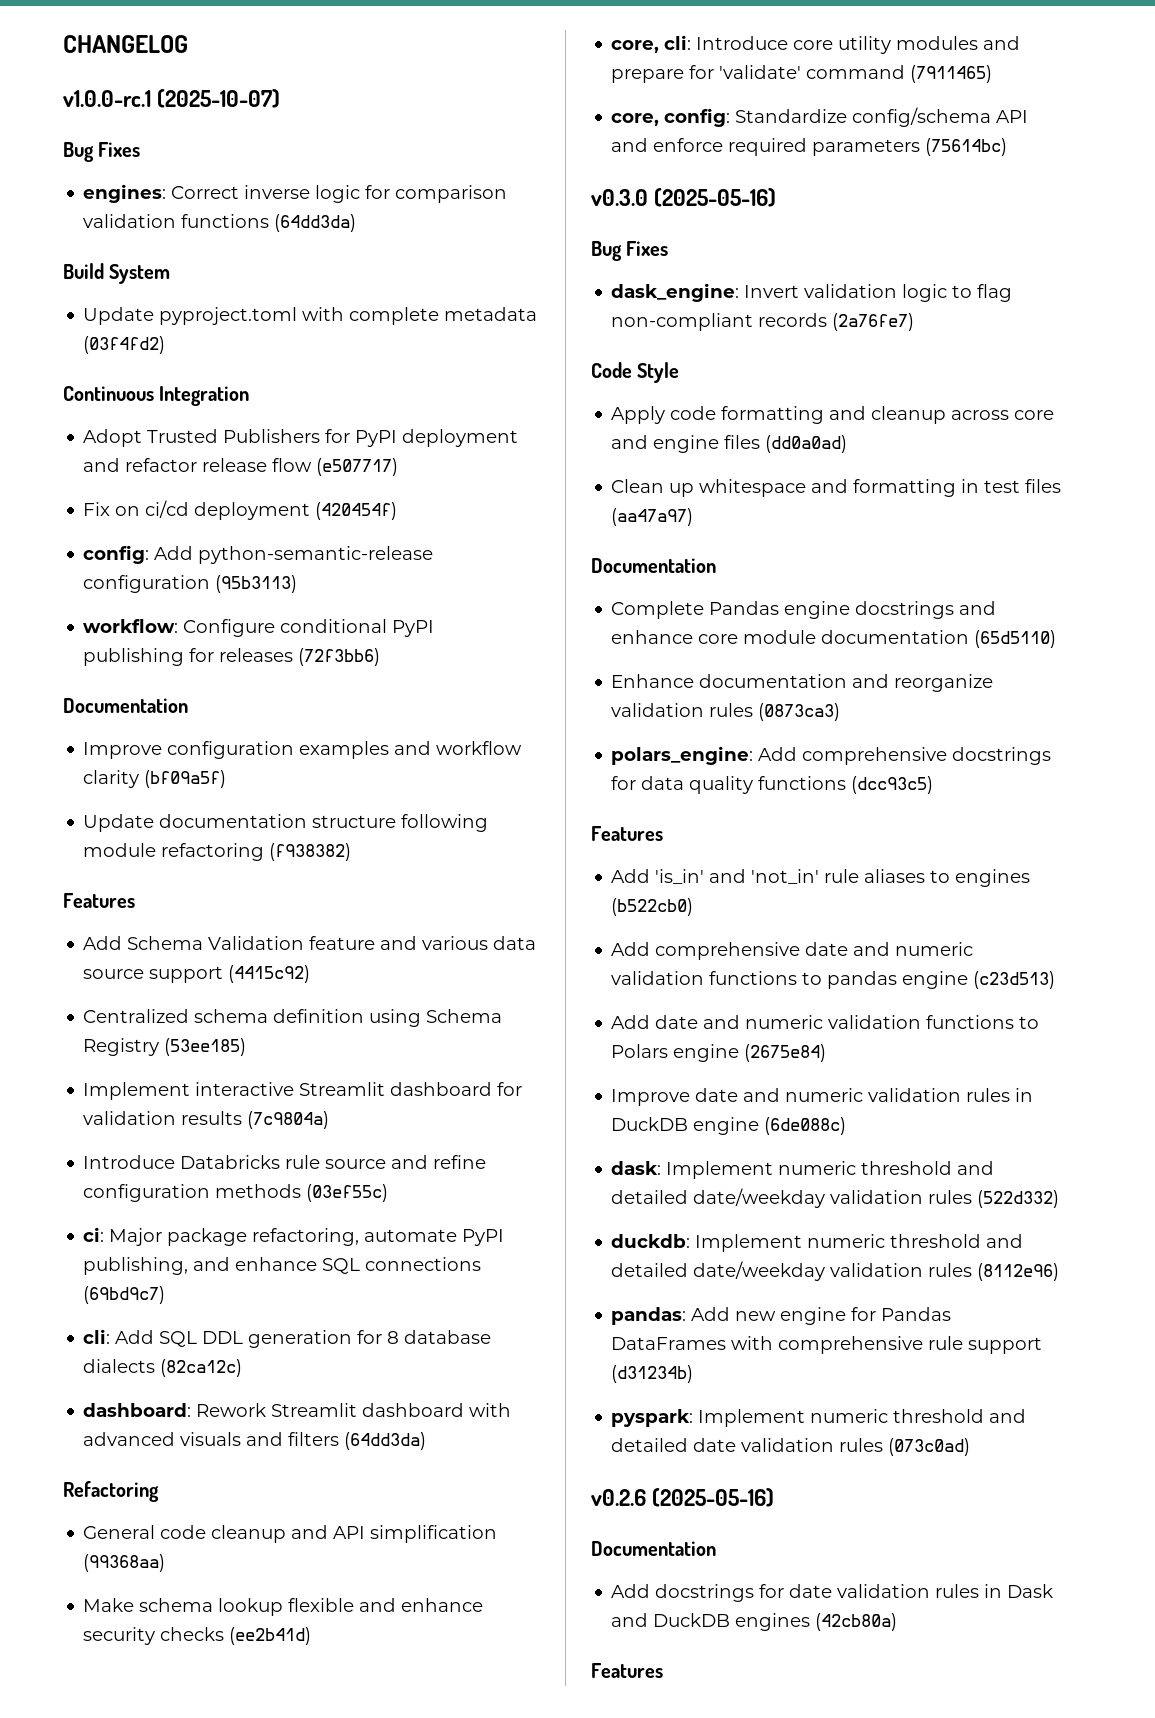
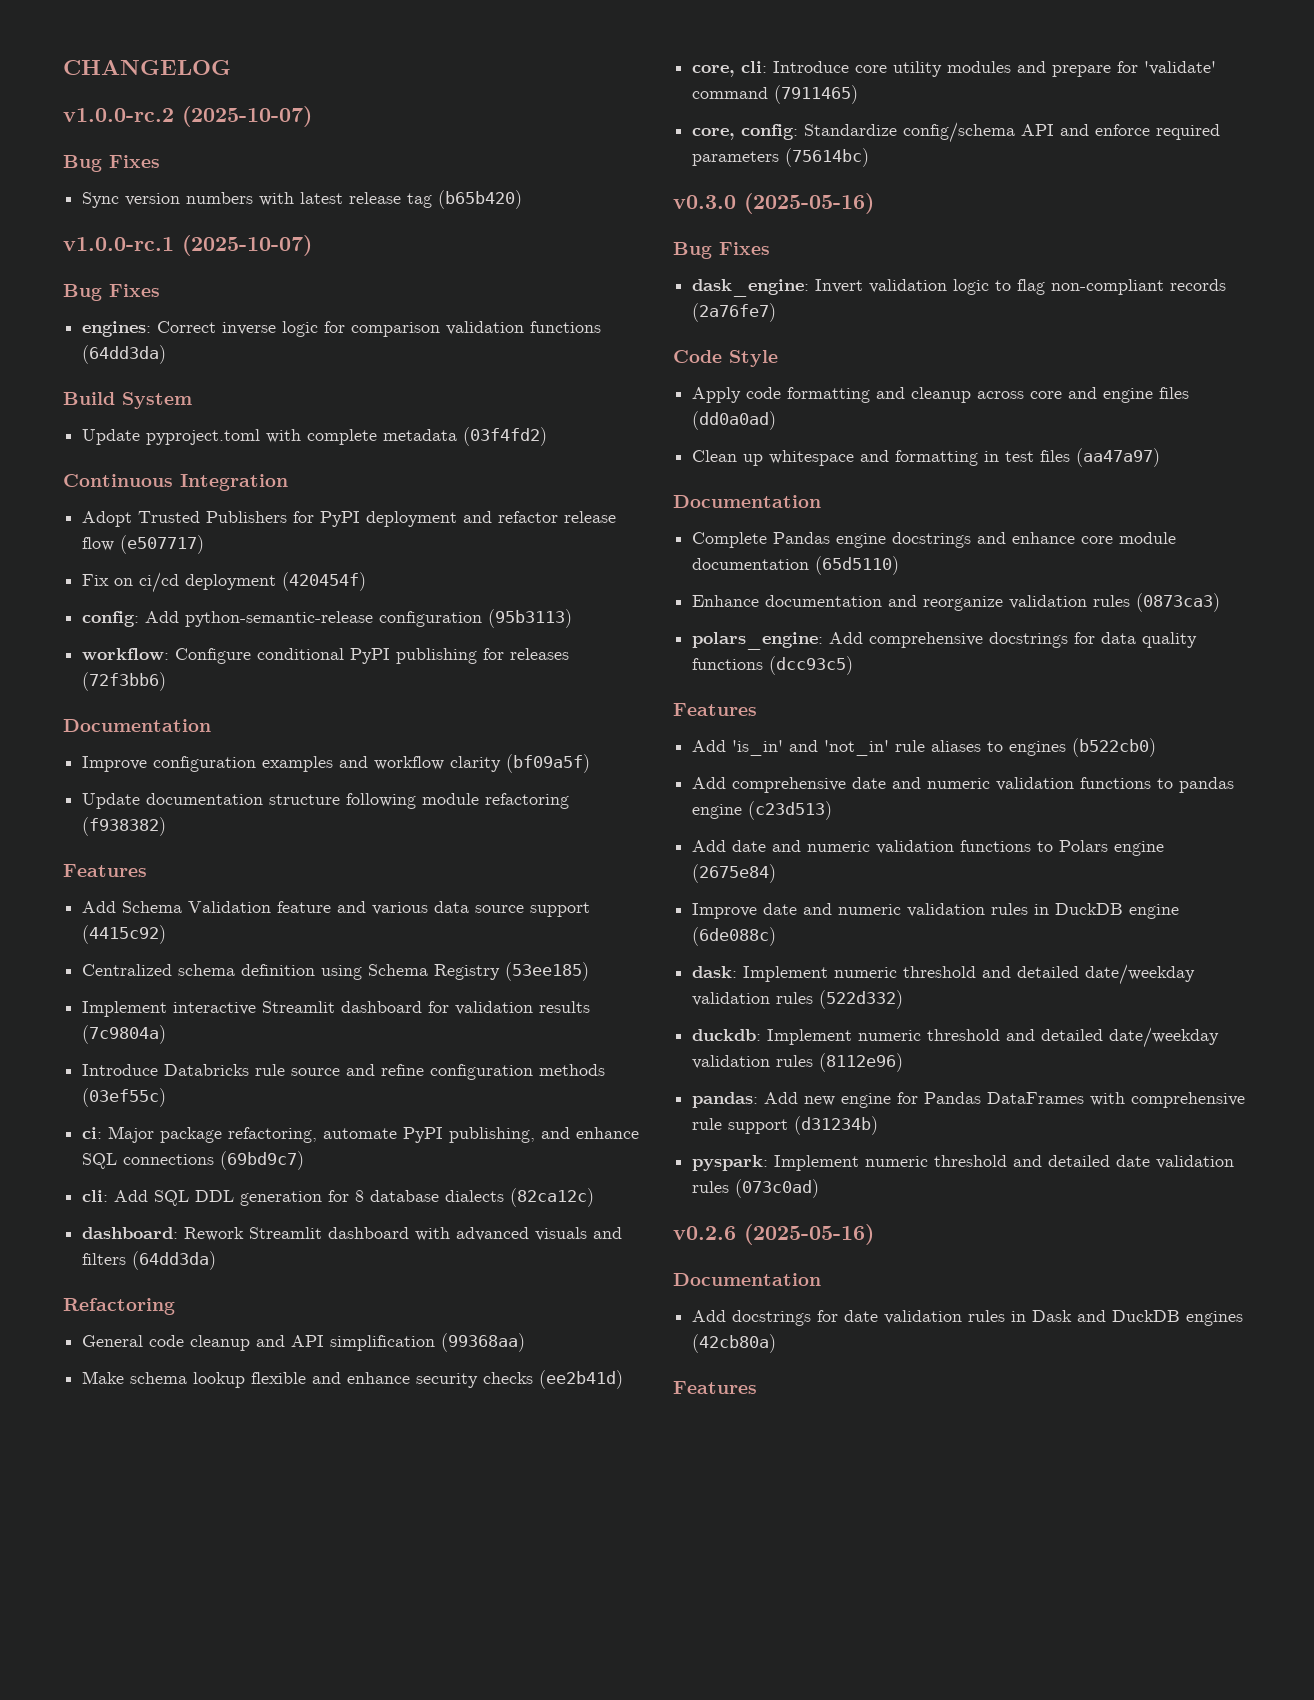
+ v1.0.0-rc.2 (2025-10-07)
+ Bug Fixes
+ Sync version numbers with latest release tag (b65b420)

